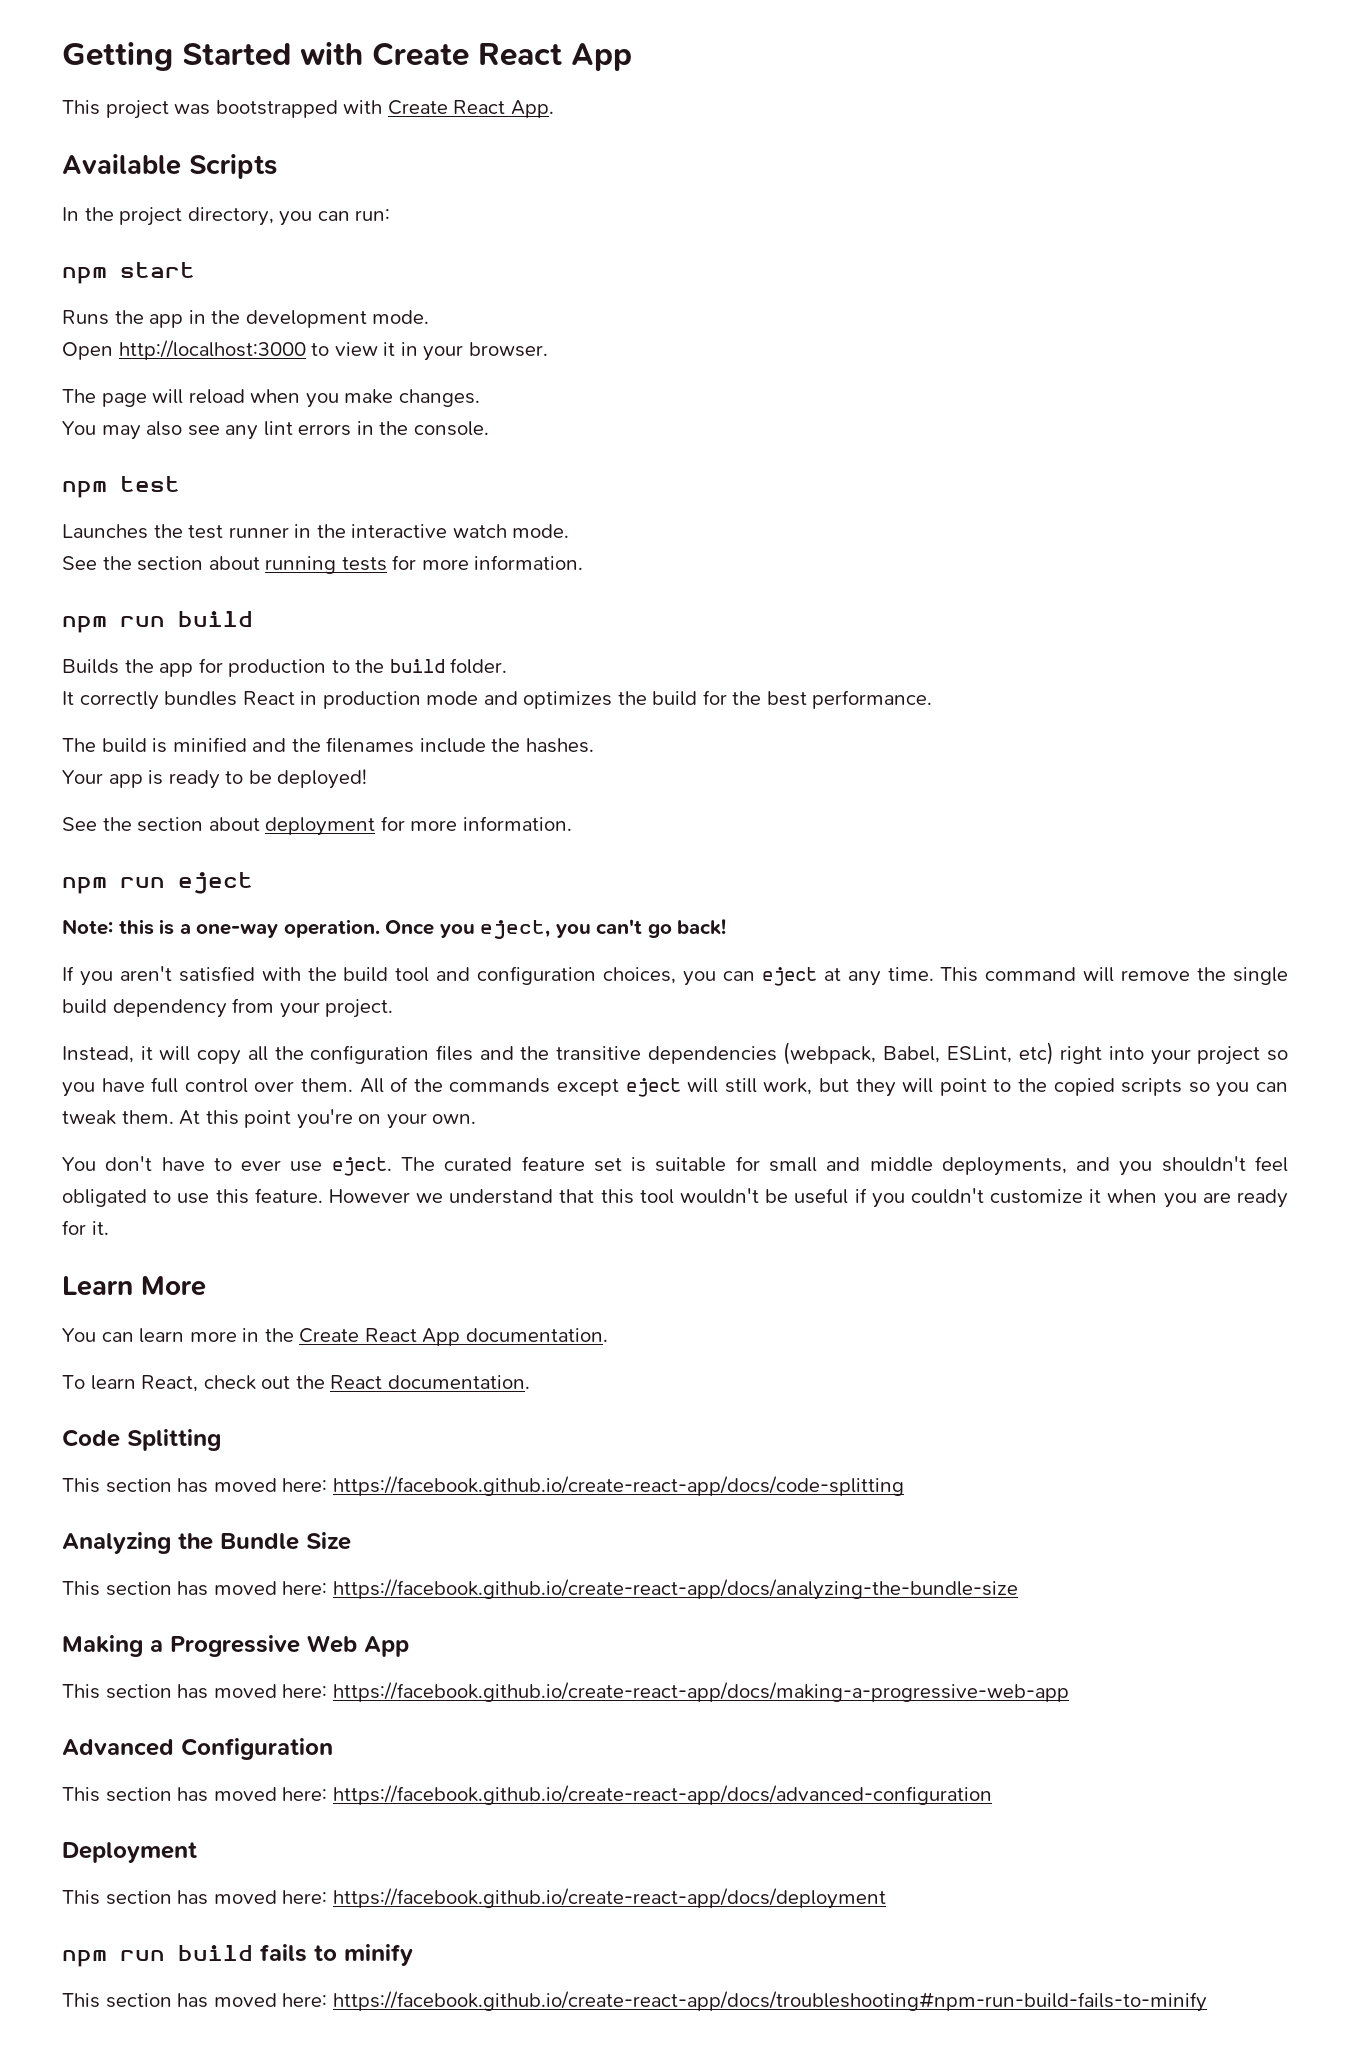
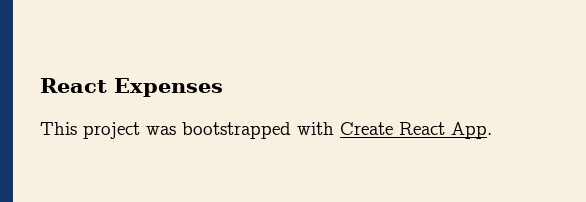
- Getting Started with Create React App
+ React Expenses
- Available Scripts
- In the project directory, you can run:
- npm start
- Runs the app in the development mode.
- Open http://localhost:3000 to view it in your browser.
- The page will reload when you make changes.
- You may also see any lint errors in the console.
- npm test
- Launches the test runner in the interactive watch mode.
- See the section about running tests for more information.
- npm run build
- Builds the app for production to the build folder.
- It correctly bundles React in production mode and optimizes the build for the best performance.
- The build is minified and the filenames include the hashes.
- Your app is ready to be deployed!
- See the section about deployment for more information.
- npm run eject
- Note: this is a one-way operation. Once you eject, you can't go back!
- If you aren't satisfied with the build tool and configuration choices, you can eject at any time. This command will remove the single build dependency from your project.
- Instead, it will copy all the configuration files and the transitive dependencies (webpack, Babel, ESLint, etc) right into your project so you have full control over them. All of the commands except eject will still work, but they will point to the copied scripts so you can tweak them. At this point you're on your own.
- You don't have to ever use eject. The curated feature set is suitable for small and middle deployments, and you shouldn't feel obligated to use this feature. However we understand that this tool wouldn't be useful if you couldn't customize it when you are ready for it.
- Learn More
- You can learn more in the Create React App documentation.
- To learn React, check out the React documentation.
- Code Splitting
- This section has moved here: https://facebook.github.io/create-react-app/docs/code-splitting
- Analyzing the Bundle Size
- This section has moved here: https://facebook.github.io/create-react-app/docs/analyzing-the-bundle-size
- Making a Progressive Web App
- This section has moved here: https://facebook.github.io/create-react-app/docs/making-a-progressive-web-app
- Advanced Configuration
- This section has moved here: https://facebook.github.io/create-react-app/docs/advanced-configuration
- Deployment
- This section has moved here: https://facebook.github.io/create-react-app/docs/deployment
- npm run build fails to minify
- This section has moved here: https://facebook.github.io/create-react-app/docs/troubleshooting#npm-run-build-fails-to-minify

